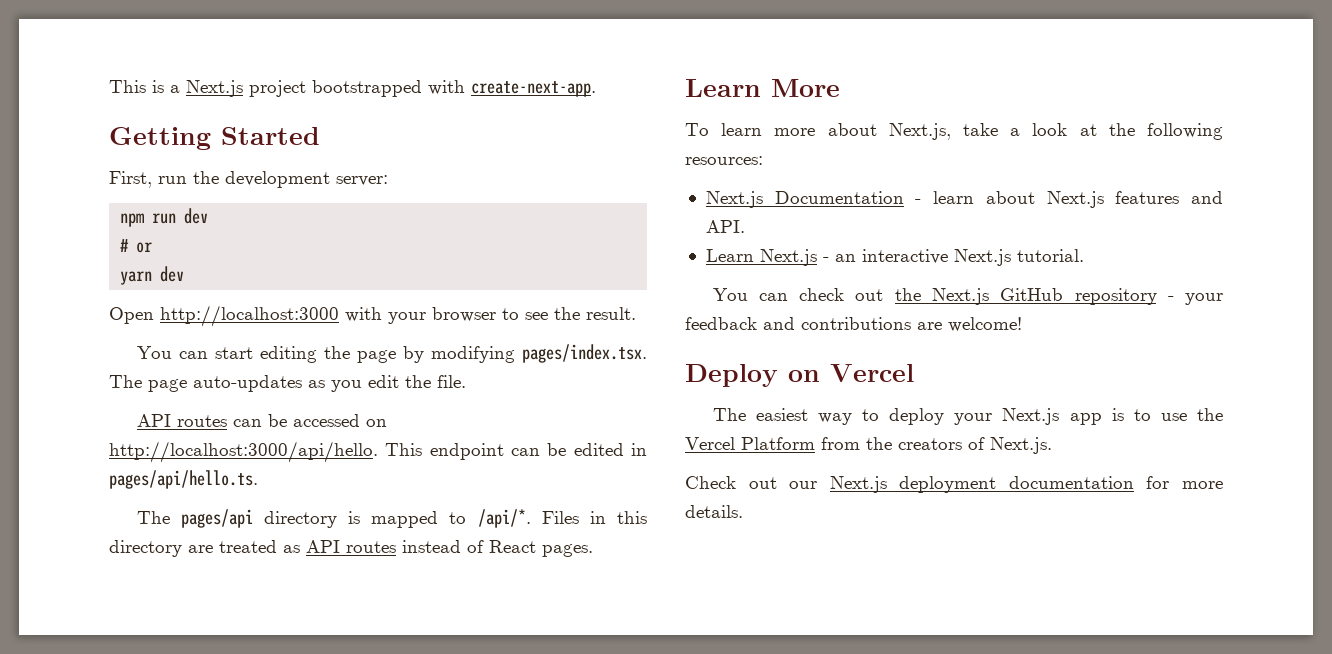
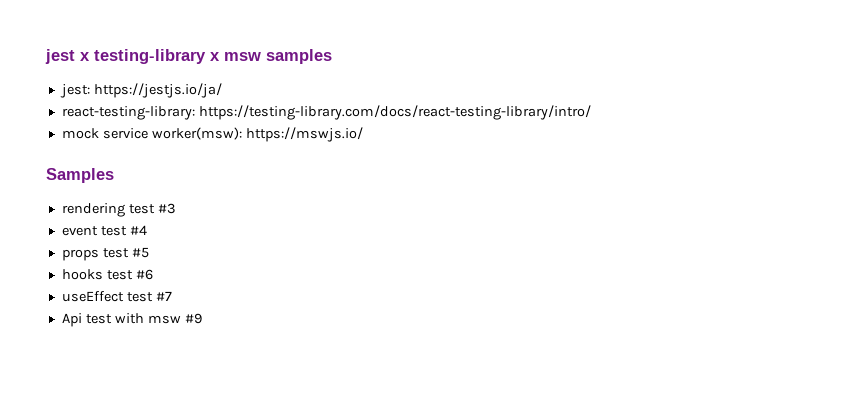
- This is a Next.js project bootstrapped with create-next-app.
- Getting Started
- First, run the development server:
- npm run dev
- # or
- yarn dev
- Open http://localhost:3000 with your browser to see the result.
- You can start editing the page by modifying pages/index.tsx. The page auto-updates as you edit the file.
- API routes can be accessed on http://localhost:3000/api/hello. This endpoint can be edited in pages/api/hello.ts.
- The pages/api directory is mapped to /api/*. Files in this directory are treated as API routes instead of React pages.
- Learn More
- To learn more about Next.js, take a look at the following resources:
- Next.js Documentation - learn about Next.js features and API.
- Learn Next.js - an interactive Next.js tutorial.
- You can check out the Next.js GitHub repository - your feedback and contributions are welcome!
- Deploy on Vercel
- The easiest way to deploy your Next.js app is to use the Vercel Platform from the creators of Next.js.
- Check out our Next.js deployment documentation for more details.
+ jest x testing-library x msw samples
+ jest: https://jestjs.io/ja/
+ react-testing-library: https://testing-library.com/docs/react-testing-library/intro/
+ mock service worker(msw): https://mswjs.io/
+ Samples
+ rendering test #3
+ event test #4
+ props test #5
+ hooks test #6
+ useEffect test #7
+ Api test with msw #9

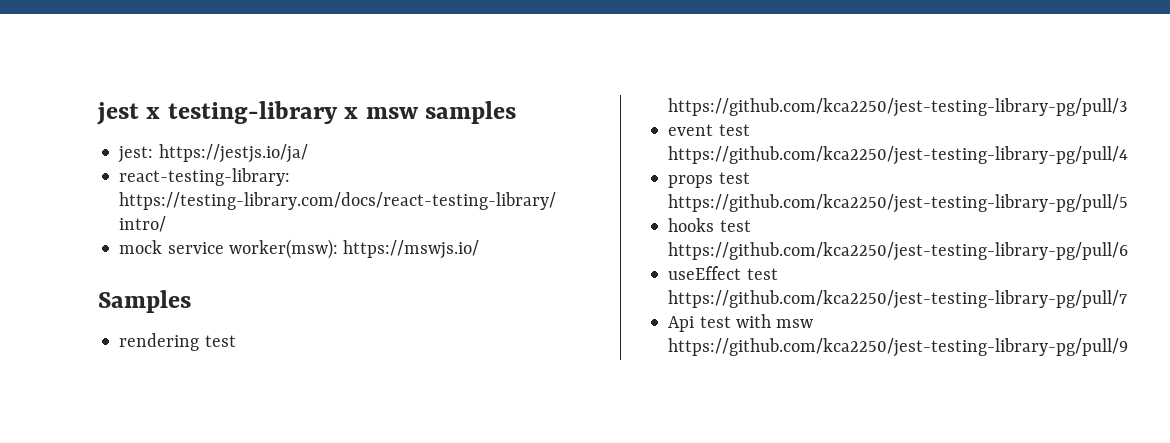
- rendering test #3
+ rendering test https://github.com/kca2250/jest-testing-library-pg/pull/3
- event test #4
+ event test https://github.com/kca2250/jest-testing-library-pg/pull/4
- props test #5
+ props test https://github.com/kca2250/jest-testing-library-pg/pull/5
- hooks test #6
+ hooks test https://github.com/kca2250/jest-testing-library-pg/pull/6
- useEffect test #7
+ useEffect test https://github.com/kca2250/jest-testing-library-pg/pull/7
- Api test with msw #9
+ Api test with msw https://github.com/kca2250/jest-testing-library-pg/pull/9

